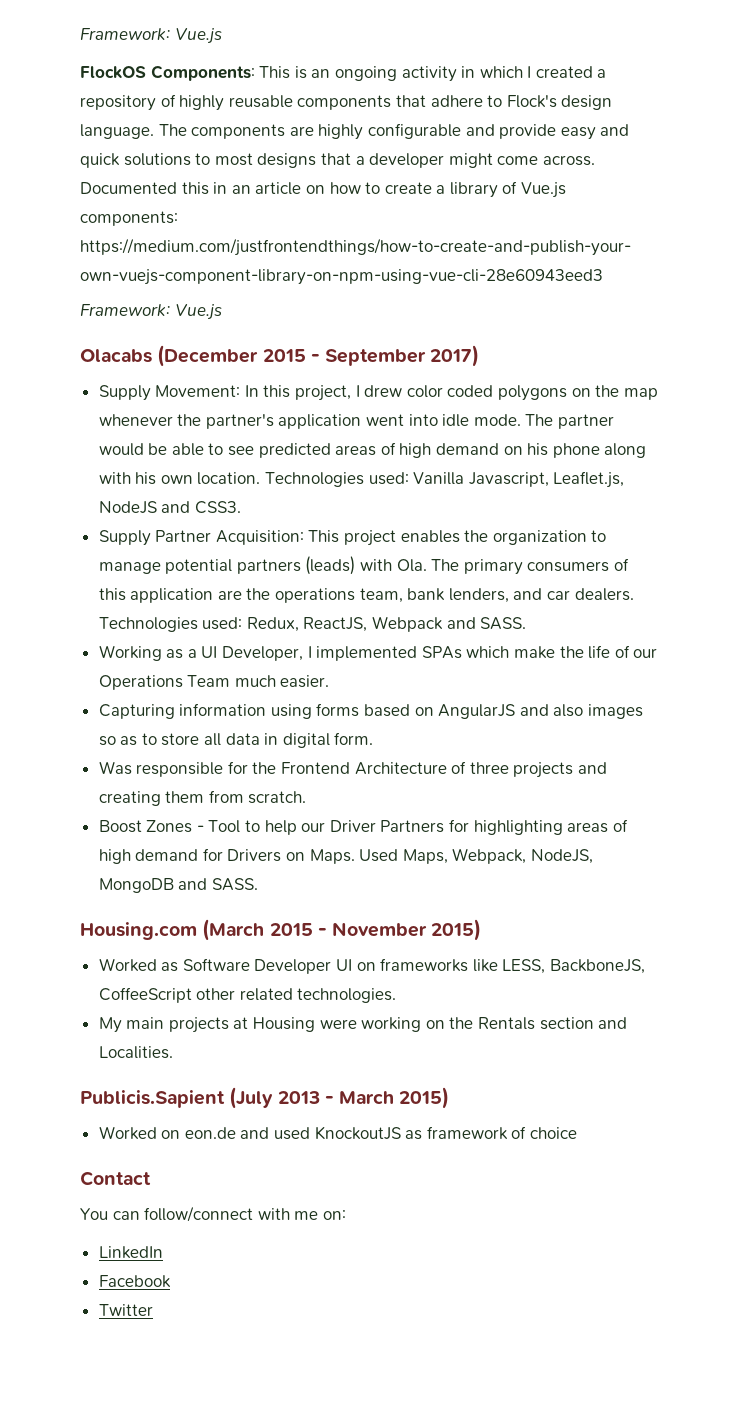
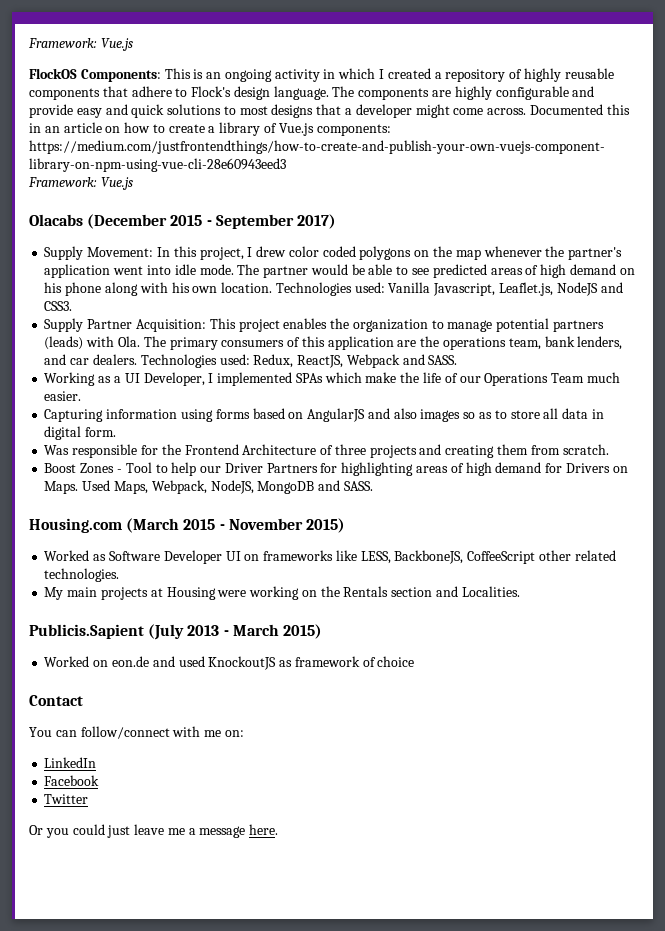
+ Or you could just leave me a message here.

